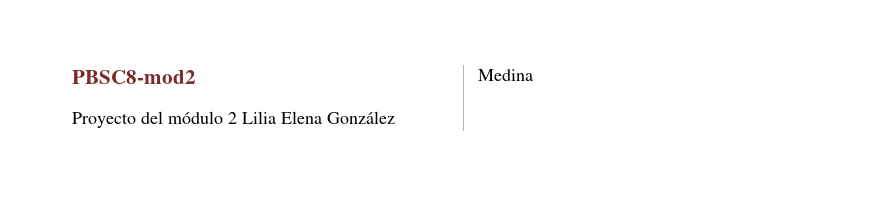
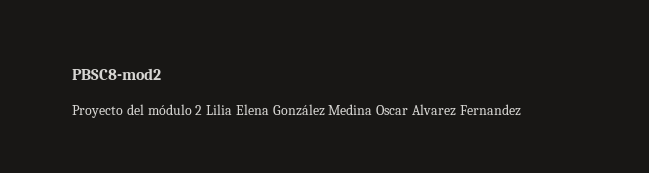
- Proyecto del módulo 2 Lilia Elena González Medina
+ Proyecto del módulo 2 Lilia Elena González Medina Oscar Alvarez Fernandez

